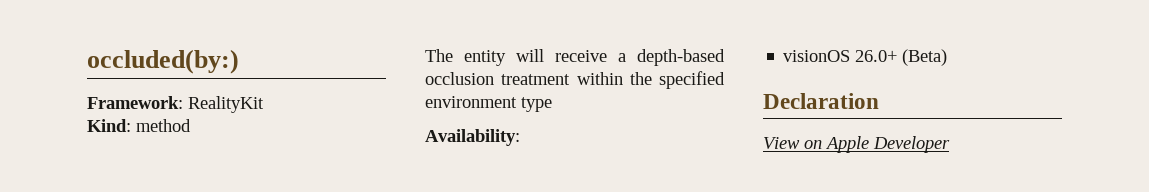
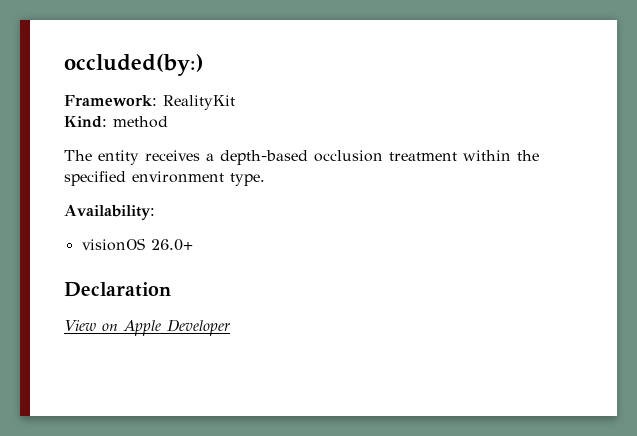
- The entity will receive a depth-based occlusion treatment within the specified environment type
+ The entity receives a depth-based occlusion treatment within the specified environment type.
- visionOS 26.0+ (Beta)
+ visionOS 26.0+

